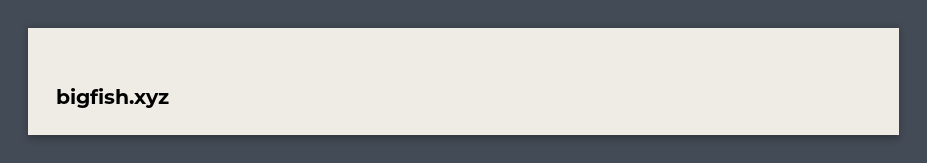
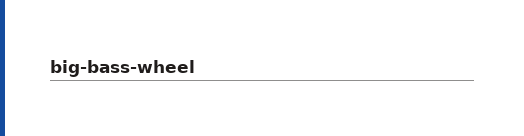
- bigfish.xyz
+ big-bass-wheel

